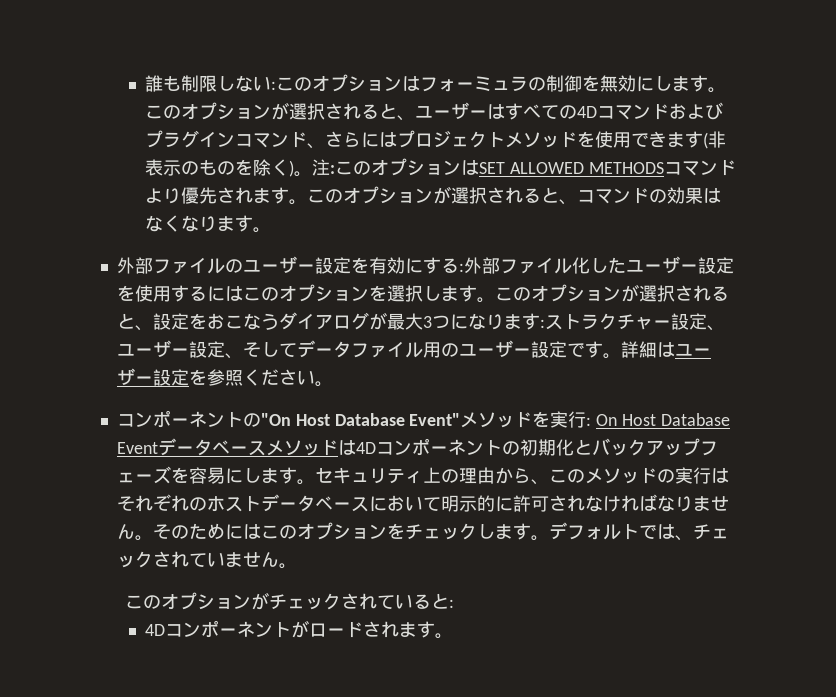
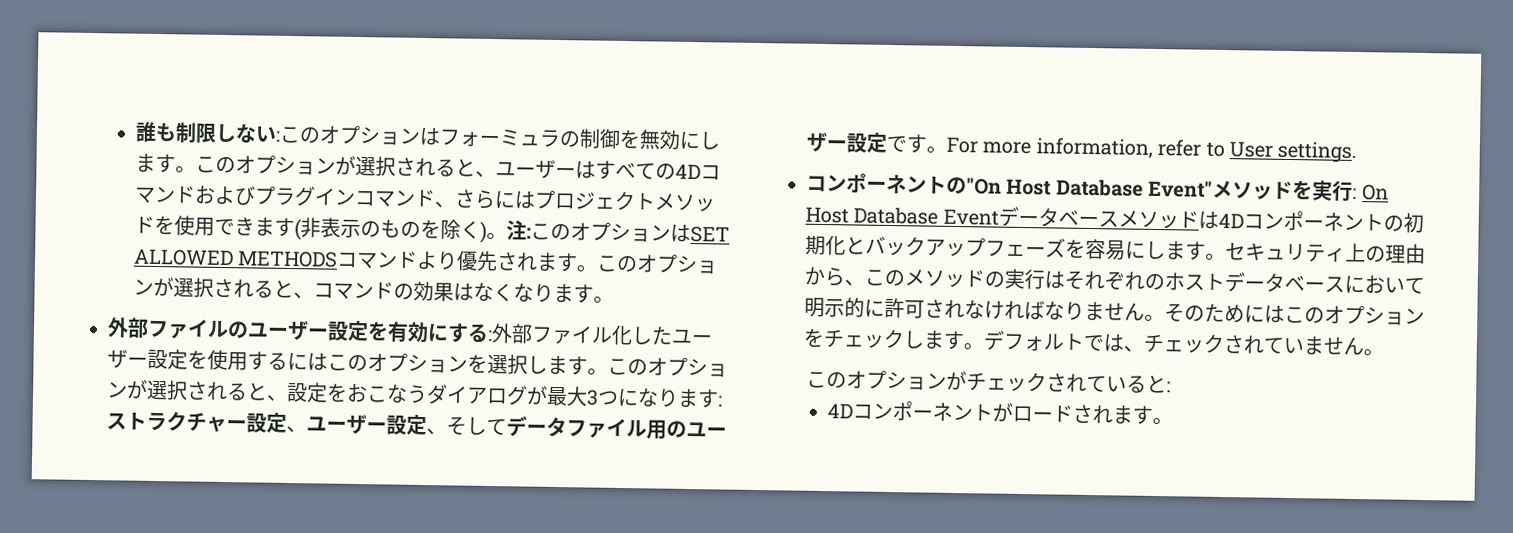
- 詳細はユーザー設定を参照ください。
+ For more information, refer to User settings.

